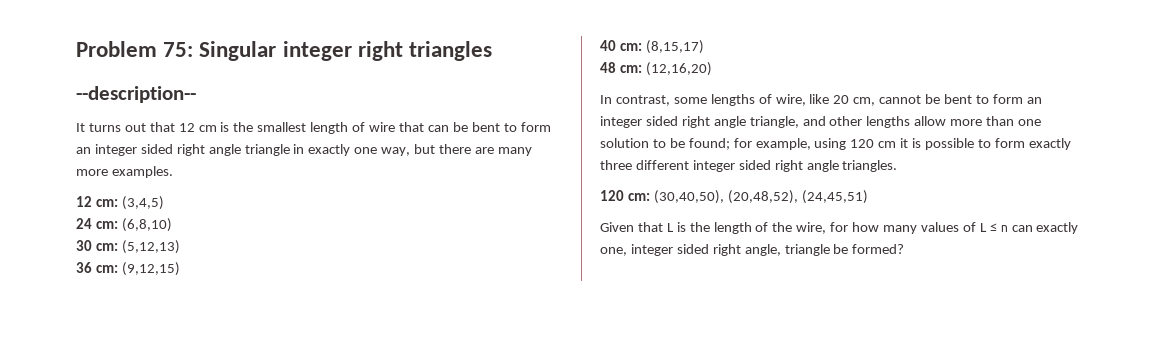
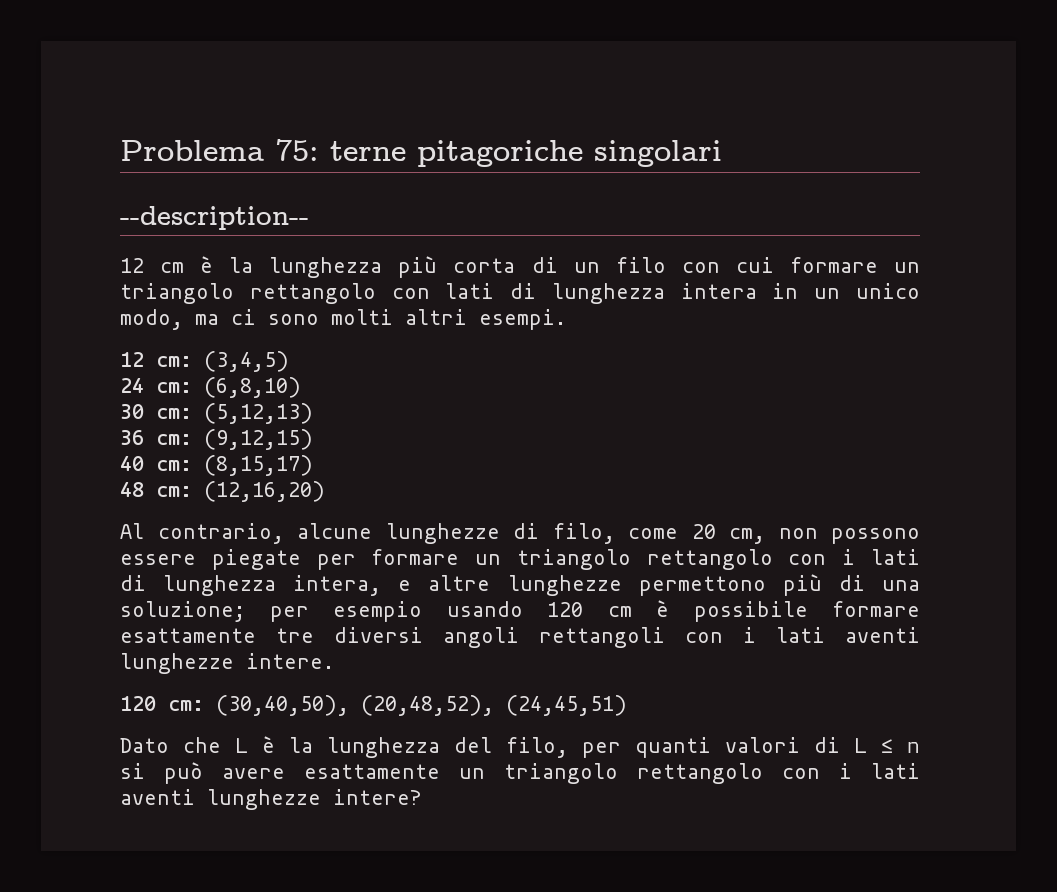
- Problem 75: Singular integer right triangles
+ Problema 75: terne pitagoriche singolari
  --description--
- It turns out that 12 cm is the smallest length of wire that can be bent to form an integer sided right angle triangle in exactly one way, but there are many more examples.
+ 12 cm è la lunghezza più corta di un filo con cui formare un triangolo rettangolo con lati di lunghezza intera in un unico modo, ma ci sono molti altri esempi.
- In contrast, some lengths of wire, like 20 cm, cannot be bent to form an integer sided right angle triangle, and other lengths allow more than one solution to be found; for example, using 120 cm it is possible to form exactly three different integer sided right angle triangles.
+ Al contrario, alcune lunghezze di filo, come 20 cm, non possono essere piegate per formare un triangolo rettangolo con i lati di lunghezza intera, e altre lunghezze permettono più di una soluzione; per esempio usando 120 cm è possibile formare esattamente tre diversi angoli rettangoli con i lati aventi lunghezze intere.
- Given that L is the length of the wire, for how many values of L ≤ n can exactly one, integer sided right angle, triangle be formed?
+ Dato che L è la lunghezza del filo, per quanti valori di L ≤ n si può avere esattamente un triangolo rettangolo con i lati aventi lunghezze intere?

